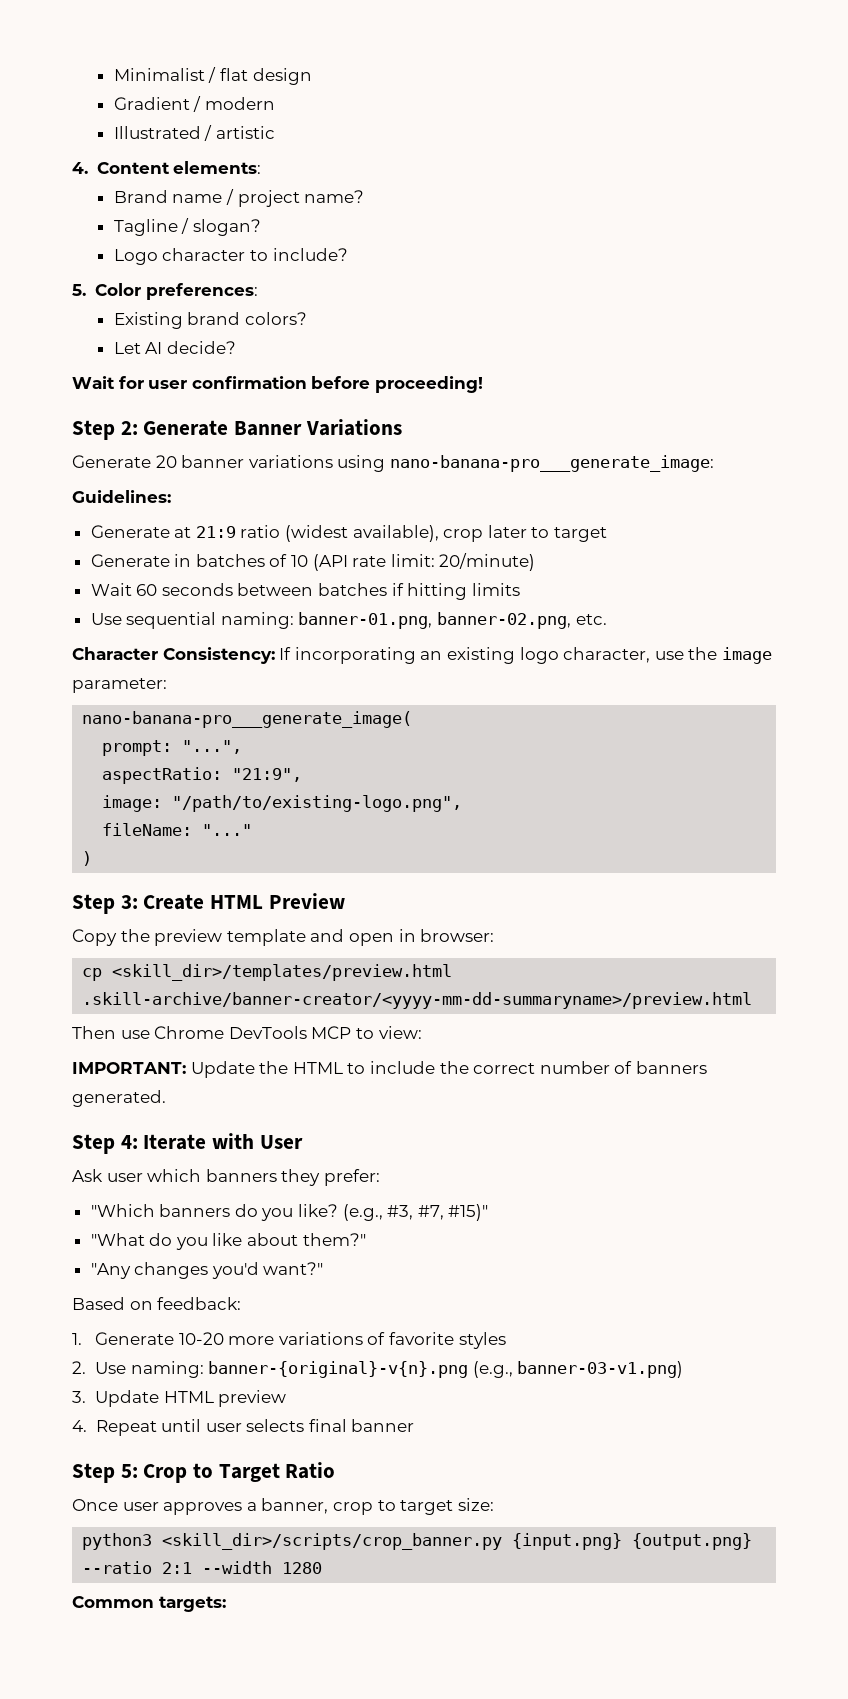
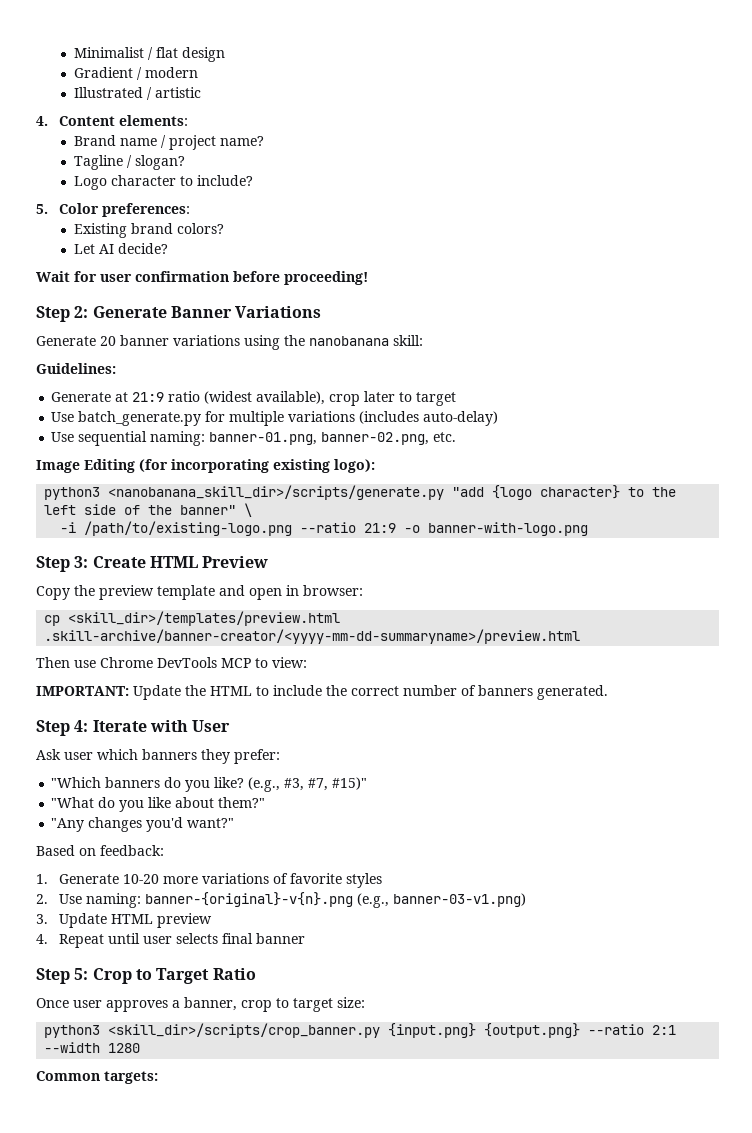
- Generate 20 banner variations using nano-banana-pro___generate_image:
+ Generate 20 banner variations using the nanobanana skill:
- Generate in batches of 10 (API rate limit: 20/minute)
- Wait 60 seconds between batches if hitting limits
+ Use batch_generate.py for multiple variations (includes auto-delay)
- Character Consistency: If incorporating an existing logo character, use the image parameter:
- nano-banana-pro___generate_image(
- prompt: "...",
- aspectRatio: "21:9",
- image: "/path/to/existing-logo.png",
- fileName: "..."
- )
+ Image Editing (for incorporating existing logo):
+ python3 <nanobanana_skill_dir>/scripts/generate.py "add {logo character} to the left side of the banner" \
+ -i /path/to/existing-logo.png --ratio 21:9 -o banner-with-logo.png

